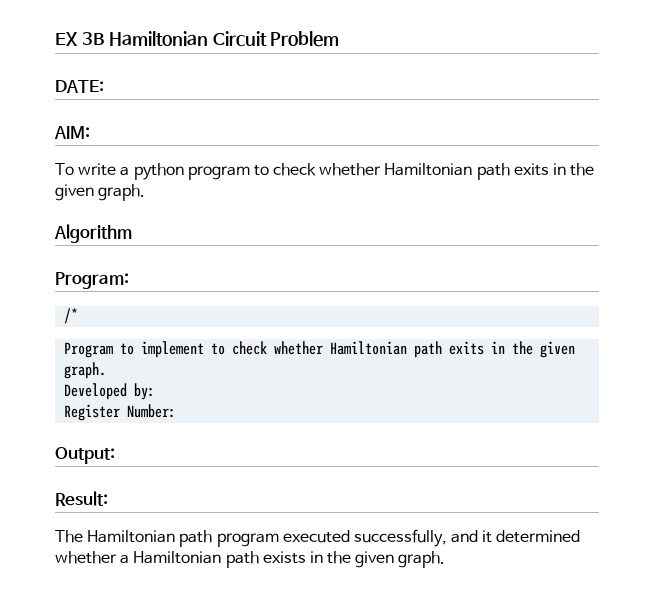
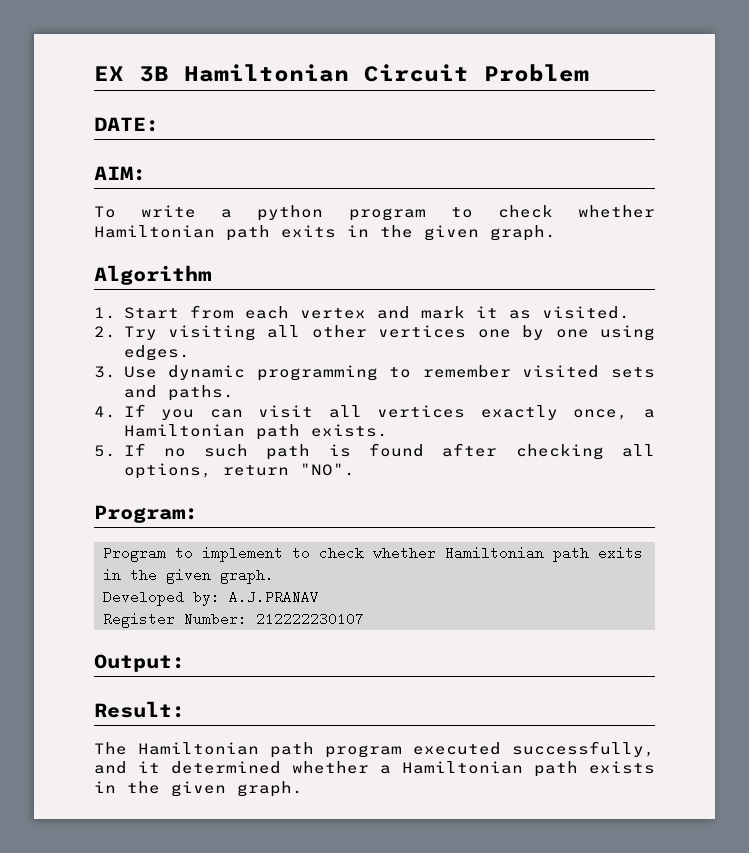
+ 1. Start from each vertex and mark it as visited.
+ 2. Try visiting all other vertices one by one using edges.
+ 3. Use dynamic programming to remember visited sets and paths.
+ 4. If you can visit all vertices exactly once, a Hamiltonian path exists.
+ 5. If no such path is found after checking all options, return "NO".
- /*
- Developed by:
+ Developed by: A.J.PRANAV
- Register Number:
+ Register Number: 212222230107

